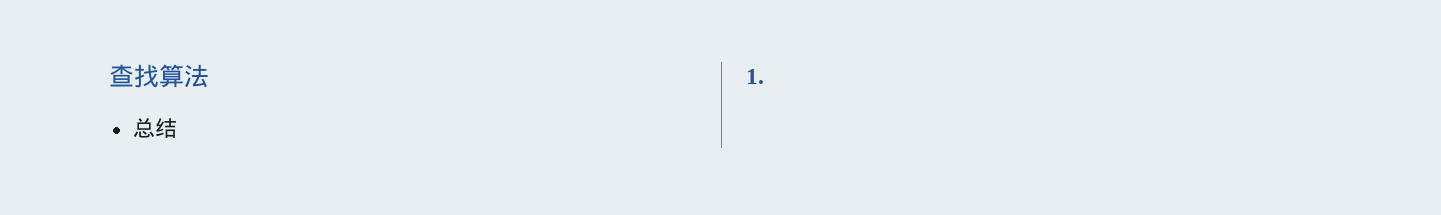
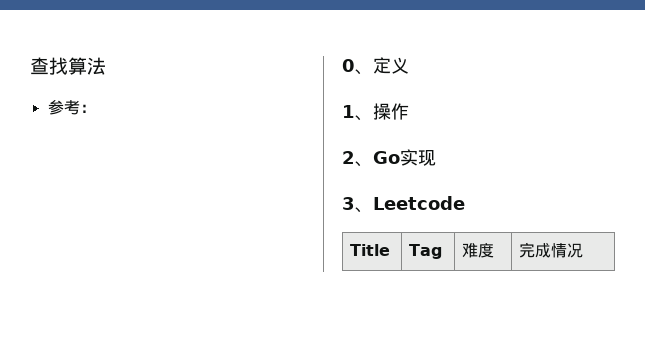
- 总结
- 1.
+ 参考：
+ 0、定义
+ 1、操作
+ 2、Go实现
+ 3、Leetcode
+ Title | Tag | 难度 | 完成情况

